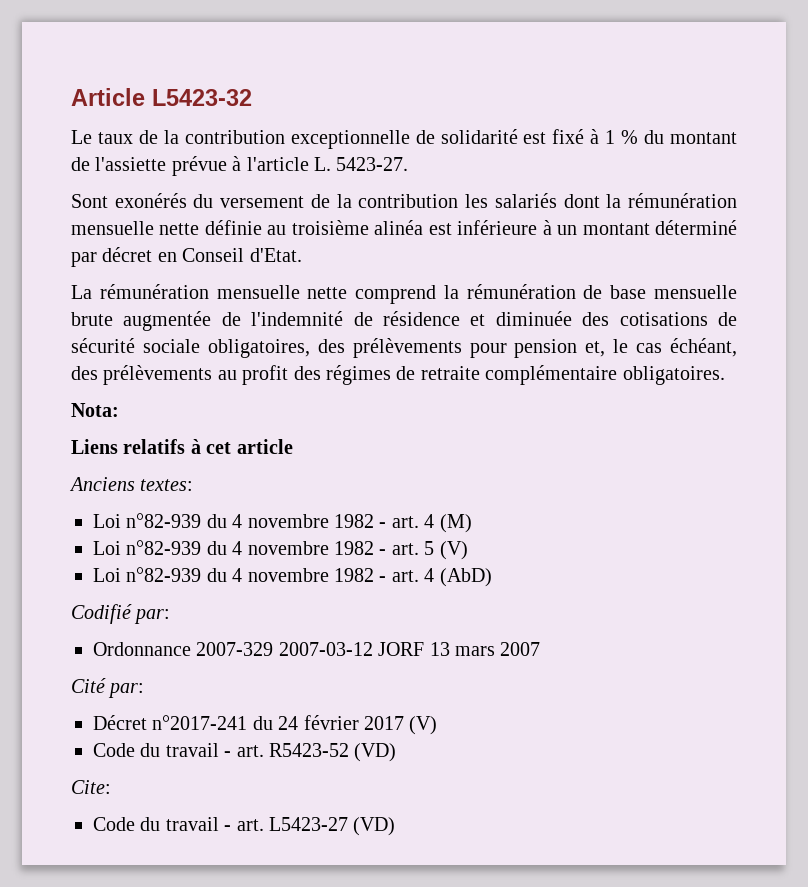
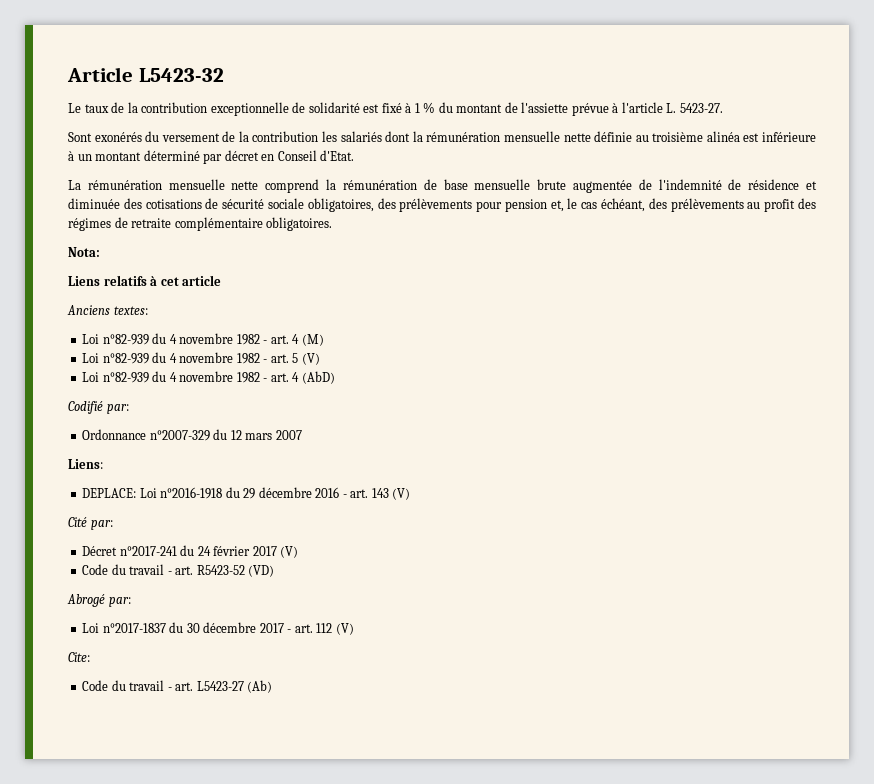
- Ordonnance 2007-329 2007-03-12 JORF 13 mars 2007
+ Ordonnance n°2007-329 du 12 mars 2007
+ Liens:
+ DEPLACE: Loi n°2016-1918 du 29 décembre 2016 - art. 143 (V)
+ Abrogé par:
+ Loi n°2017-1837 du 30 décembre 2017 - art. 112 (V)
- Code du travail - art. L5423-27 (VD)
+ Code du travail - art. L5423-27 (Ab)

